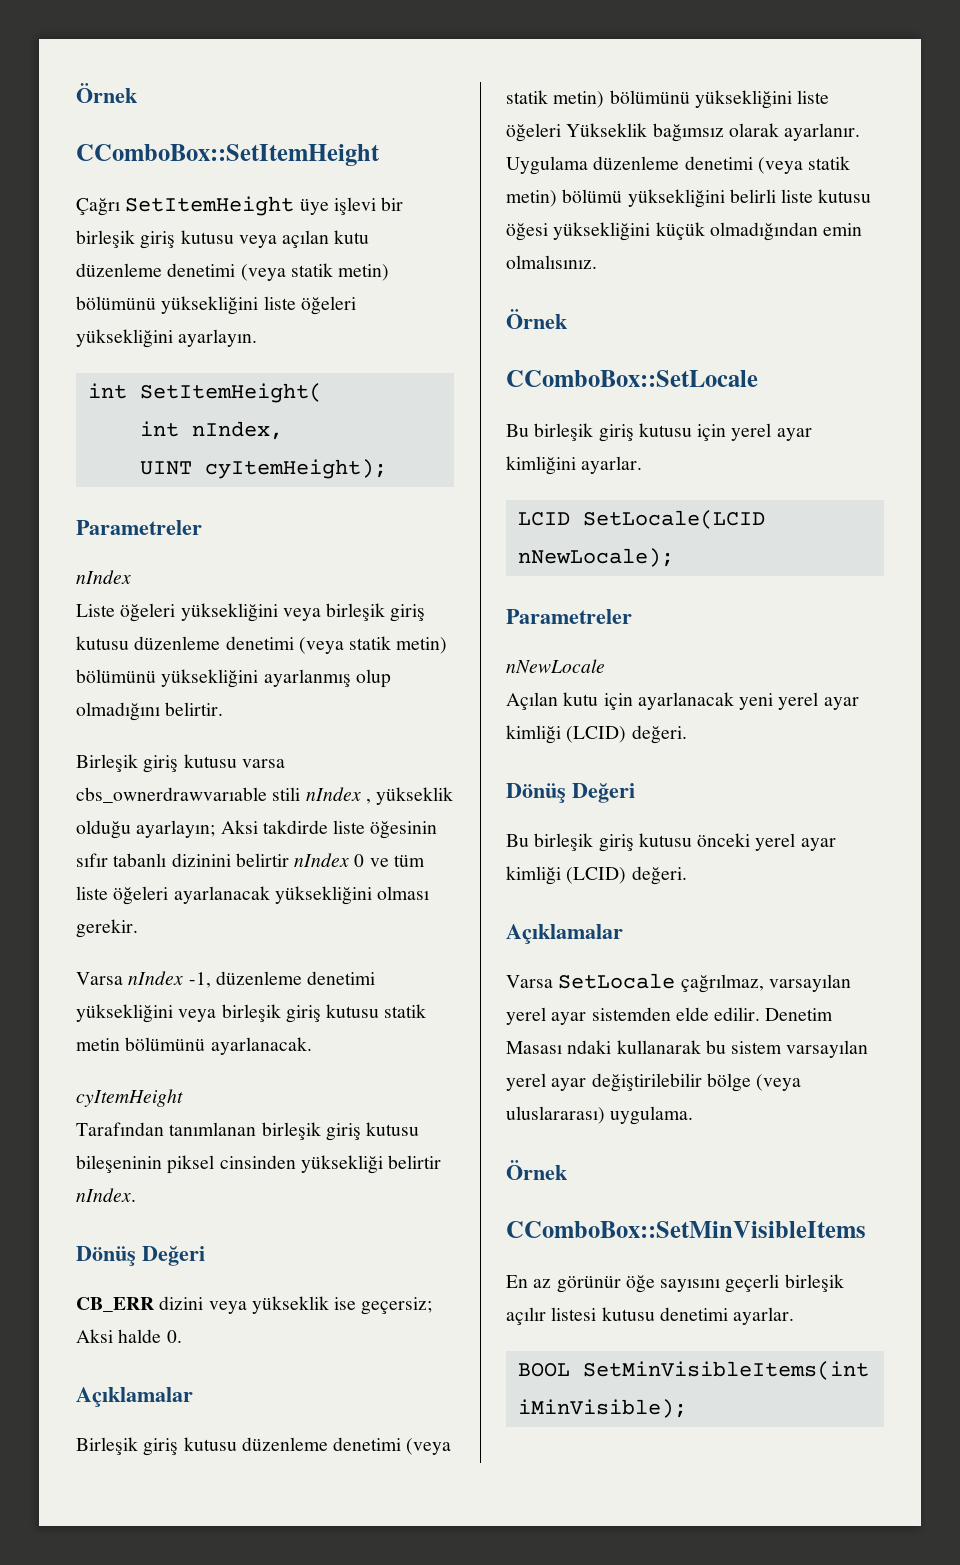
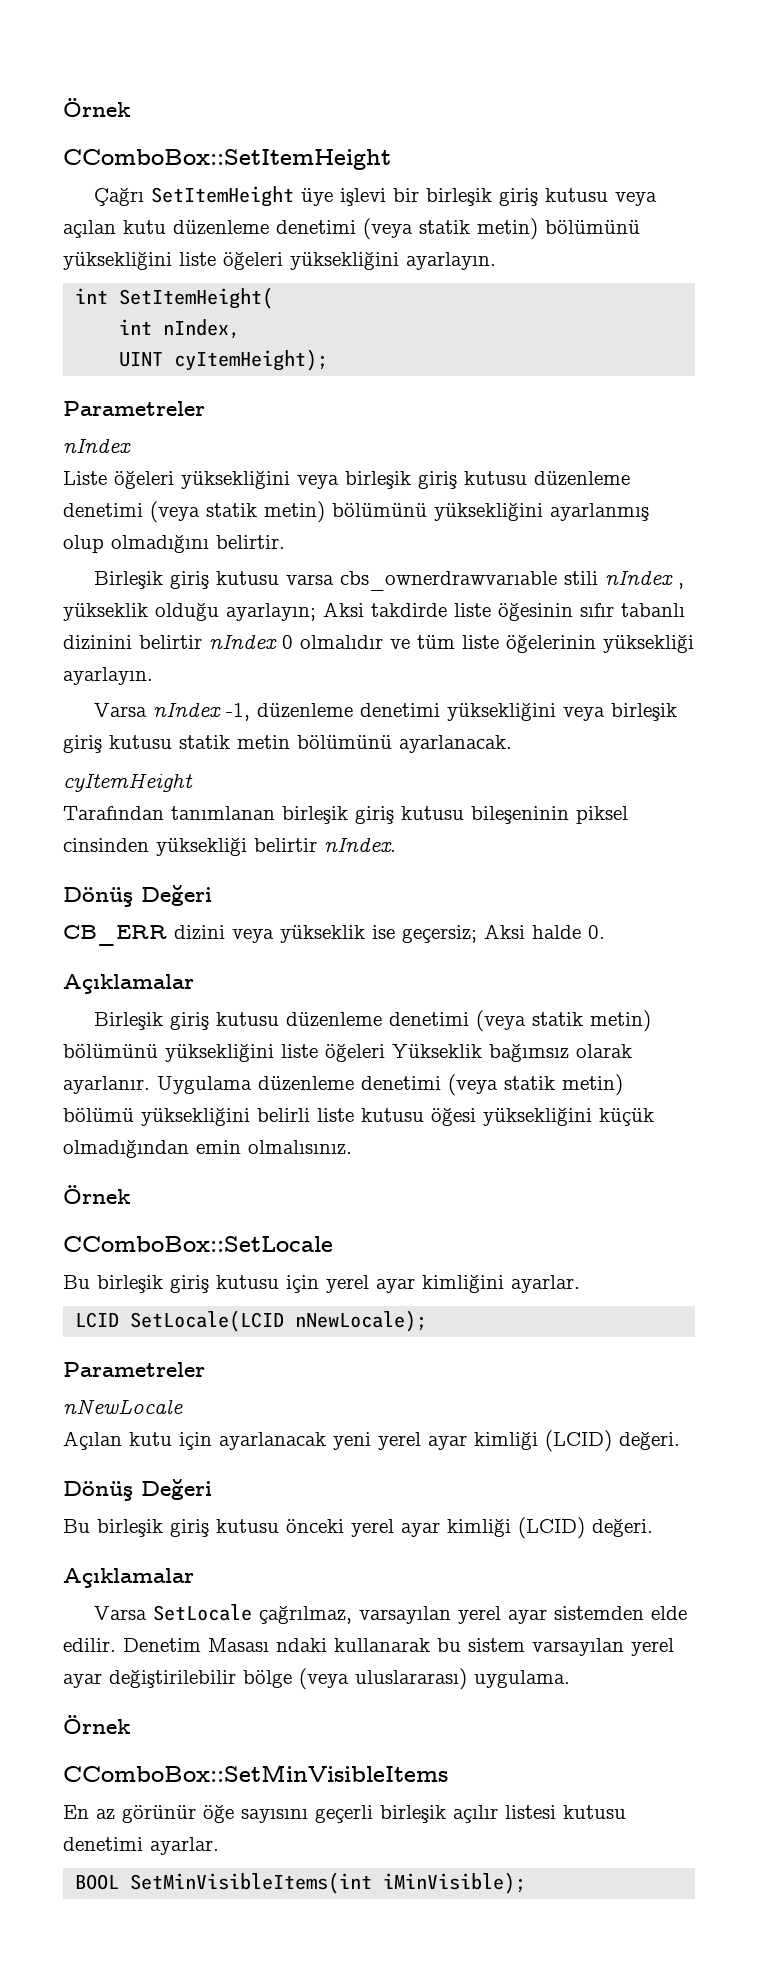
- Birleşik giriş kutusu varsa cbs_ownerdrawvarıable stili nIndex , yükseklik olduğu ayarlayın; Aksi takdirde liste öğesinin sıfır tabanlı dizinini belirtir nIndex 0 ve tüm liste öğeleri ayarlanacak yüksekliğini olması gerekir.
+ Birleşik giriş kutusu varsa cbs_ownerdrawvarıable stili nIndex , yükseklik olduğu ayarlayın; Aksi takdirde liste öğesinin sıfır tabanlı dizinini belirtir nIndex 0 olmalıdır ve tüm liste öğelerinin yüksekliği ayarlayın.

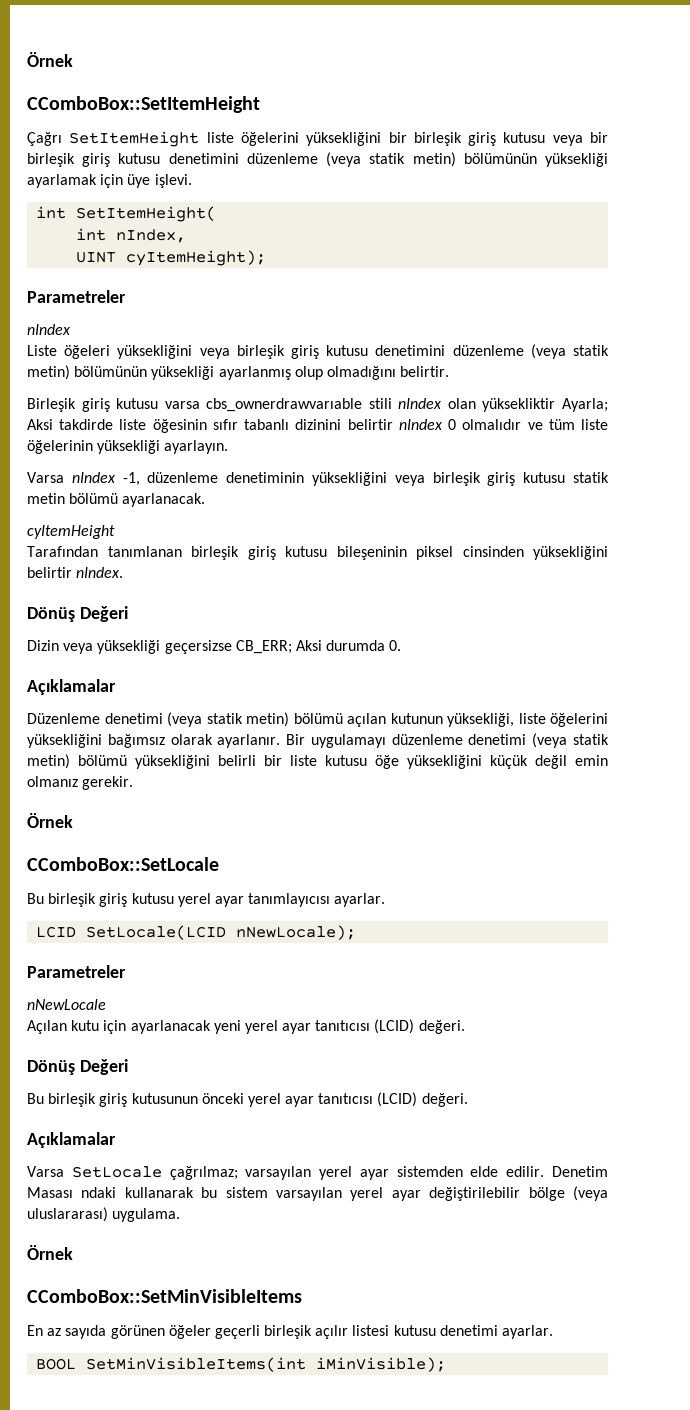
- Çağrı SetItemHeight üye işlevi bir birleşik giriş kutusu veya açılan kutu düzenleme denetimi (veya statik metin) bölümünü yüksekliğini liste öğeleri yüksekliğini ayarlayın.
+ Çağrı SetItemHeight liste öğelerini yüksekliğini bir birleşik giriş kutusu veya bir birleşik giriş kutusu denetimini düzenleme (veya statik metin) bölümünün yüksekliği ayarlamak için üye işlevi.
- Liste öğeleri yüksekliğini veya birleşik giriş kutusu düzenleme denetimi (veya statik metin) bölümünü yüksekliğini ayarlanmış olup olmadığını belirtir.
+ Liste öğeleri yüksekliğini veya birleşik giriş kutusu denetimini düzenleme (veya statik metin) bölümünün yüksekliği ayarlanmış olup olmadığını belirtir.
- Birleşik giriş kutusu varsa cbs_ownerdrawvarıable stili nIndex , yükseklik olduğu ayarlayın; Aksi takdirde liste öğesinin sıfır tabanlı dizinini belirtir nIndex 0 olmalıdır ve tüm liste öğelerinin yüksekliği ayarlayın.
+ Birleşik giriş kutusu varsa cbs_ownerdrawvarıable stili nIndex olan yüksekliktir Ayarla; Aksi takdirde liste öğesinin sıfır tabanlı dizinini belirtir nIndex 0 olmalıdır ve tüm liste öğelerinin yüksekliği ayarlayın.
- Varsa nIndex -1, düzenleme denetimi yüksekliğini veya birleşik giriş kutusu statik metin bölümünü ayarlanacak.
+ Varsa nIndex -1, düzenleme denetiminin yüksekliğini veya birleşik giriş kutusu statik metin bölümü ayarlanacak.
- Tarafından tanımlanan birleşik giriş kutusu bileşeninin piksel cinsinden yüksekliği belirtir nIndex.
+ Tarafından tanımlanan birleşik giriş kutusu bileşeninin piksel cinsinden yüksekliğini belirtir nIndex.
- CB_ERR dizini veya yükseklik ise geçersiz; Aksi halde 0.
+ Dizin veya yüksekliği geçersizse CB_ERR; Aksi durumda 0.
  Açıklamalar
- Birleşik giriş kutusu düzenleme denetimi (veya statik metin) bölümünü yüksekliğini liste öğeleri Yükseklik bağımsız olarak ayarlanır.
+ Düzenleme denetimi (veya statik metin) bölümü açılan kutunun yüksekliği, liste öğelerini yüksekliğini bağımsız olarak ayarlanır.
- Uygulama düzenleme denetimi (veya statik metin) bölümü yüksekliğini belirli liste kutusu öğesi yüksekliğini küçük olmadığından emin olmalısınız.
+ Bir uygulamayı düzenleme denetimi (veya statik metin) bölümü yüksekliğini belirli bir liste kutusu öğe yüksekliğini küçük değil emin olmanız gerekir.
- Bu birleşik giriş kutusu için yerel ayar kimliğini ayarlar.
+ Bu birleşik giriş kutusu yerel ayar tanımlayıcısı ayarlar.
- Açılan kutu için ayarlanacak yeni yerel ayar kimliği (LCID) değeri.
+ Açılan kutu için ayarlanacak yeni yerel ayar tanıtıcısı (LCID) değeri.
- Bu birleşik giriş kutusu önceki yerel ayar kimliği (LCID) değeri.
+ Bu birleşik giriş kutusunun önceki yerel ayar tanıtıcısı (LCID) değeri.
- Varsa SetLocale çağrılmaz, varsayılan yerel ayar sistemden elde edilir.
+ Varsa SetLocale çağrılmaz; varsayılan yerel ayar sistemden elde edilir.
- En az görünür öğe sayısını geçerli birleşik açılır listesi kutusu denetimi ayarlar.
+ En az sayıda görünen öğeler geçerli birleşik açılır listesi kutusu denetimi ayarlar.

